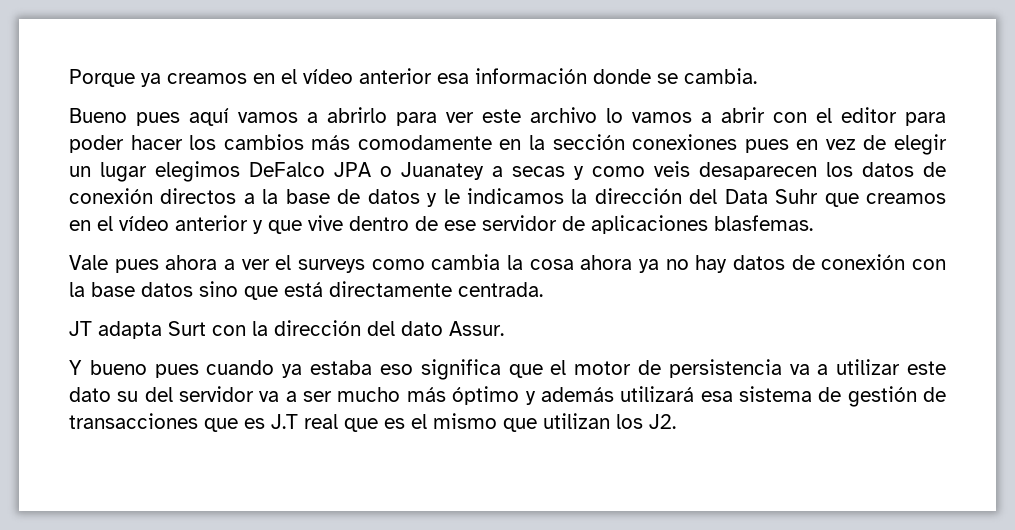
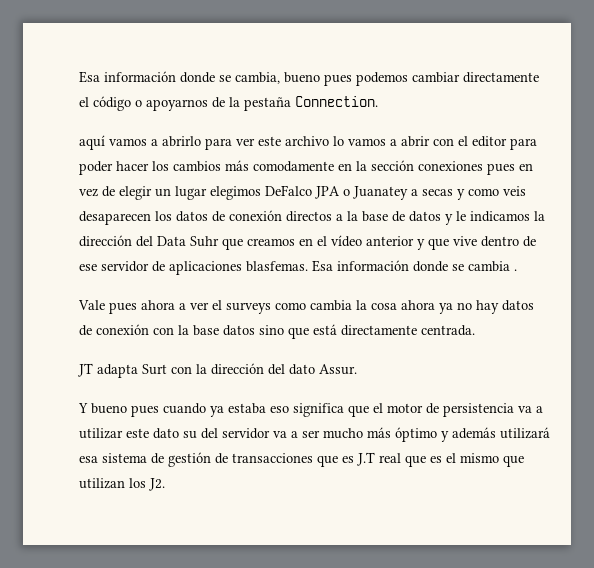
- Porque ya creamos en el vídeo anterior esa información donde se cambia.
- Bueno pues aquí vamos a abrirlo para ver este archivo lo vamos a abrir con el editor para poder hacer los cambios más comodamente en la sección conexiones pues en vez de elegir un lugar elegimos DeFalco JPA o Juanatey a secas y como veis desaparecen los datos de conexión directos a la base de datos y le indicamos la dirección del Data Suhr que creamos en el vídeo anterior y que vive dentro de ese servidor de aplicaciones blasfemas.
+ Esa información donde se cambia, bueno pues podemos cambiar directamente el código o apoyarnos de la pestaña Connection.
+ aquí vamos a abrirlo para ver este archivo lo vamos a abrir con el editor para poder hacer los cambios más comodamente en la sección conexiones pues en vez de elegir un lugar elegimos DeFalco JPA o Juanatey a secas y como veis desaparecen los datos de conexión directos a la base de datos y le indicamos la dirección del Data Suhr que creamos en el vídeo anterior y que vive dentro de ese servidor de aplicaciones blasfemas. Esa información donde se cambia .

